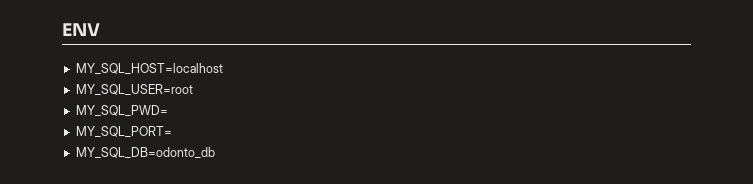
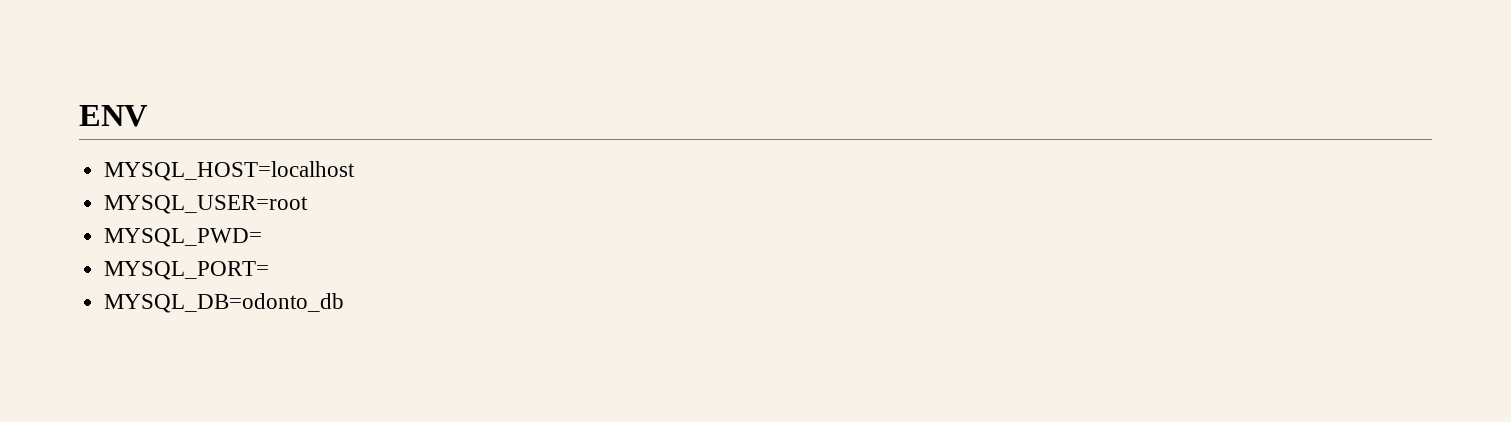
- MY_SQL_HOST=localhost
- MY_SQL_USER=root
- MY_SQL_PWD=
- MY_SQL_PORT=
- MY_SQL_DB=odonto_db
+ MYSQL_HOST=localhost
+ MYSQL_USER=root
+ MYSQL_PWD=
+ MYSQL_PORT=
+ MYSQL_DB=odonto_db

